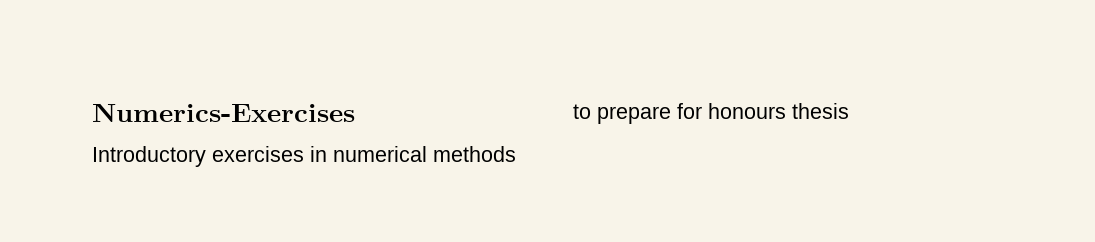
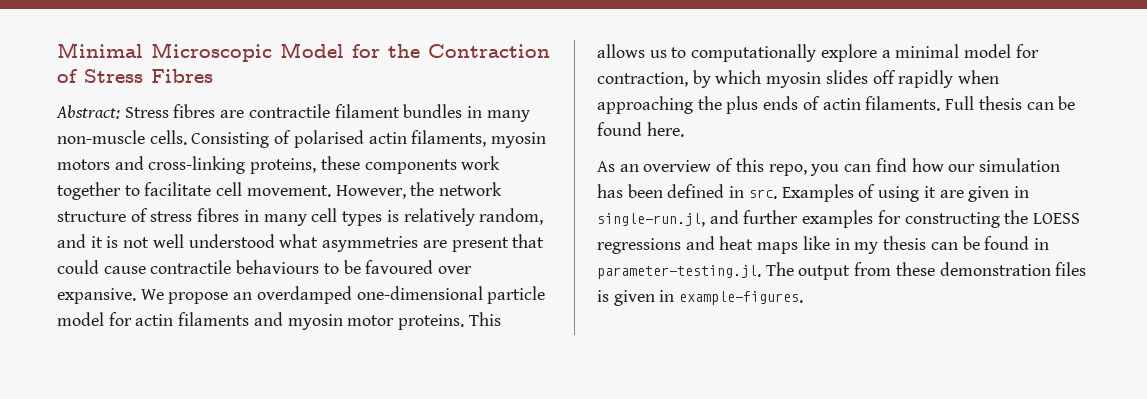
- Numerics-Exercises
- Introductory exercises in numerical methods to prepare for honours thesis
+ Minimal Microscopic Model for the Contraction of Stress Fibres
+ Abstract: Stress fibres are contractile filament bundles in many non-muscle cells. Consisting of polarised actin filaments, myosin motors and cross-linking proteins, these components work together to facilitate cell movement. However, the network structure of stress fibres in many cell types is relatively random, and it is not well understood what asymmetries are present that could cause contractile behaviours to be favoured over expansive. We propose an overdamped one-dimensional particle model for actin filaments and myosin motor proteins. This allows us to computationally explore a minimal model for contraction, by which myosin slides off rapidly when approaching the plus ends of actin filaments. Full thesis can be found here.
+ As an overview of this repo, you can find how our simulation has been defined in src. Examples of using it are given in single-run.jl, and further examples for constructing the LOESS regressions and heat maps like in my thesis can be found in parameter-testing.jl. The output from these demonstration files is given in example-figures.

